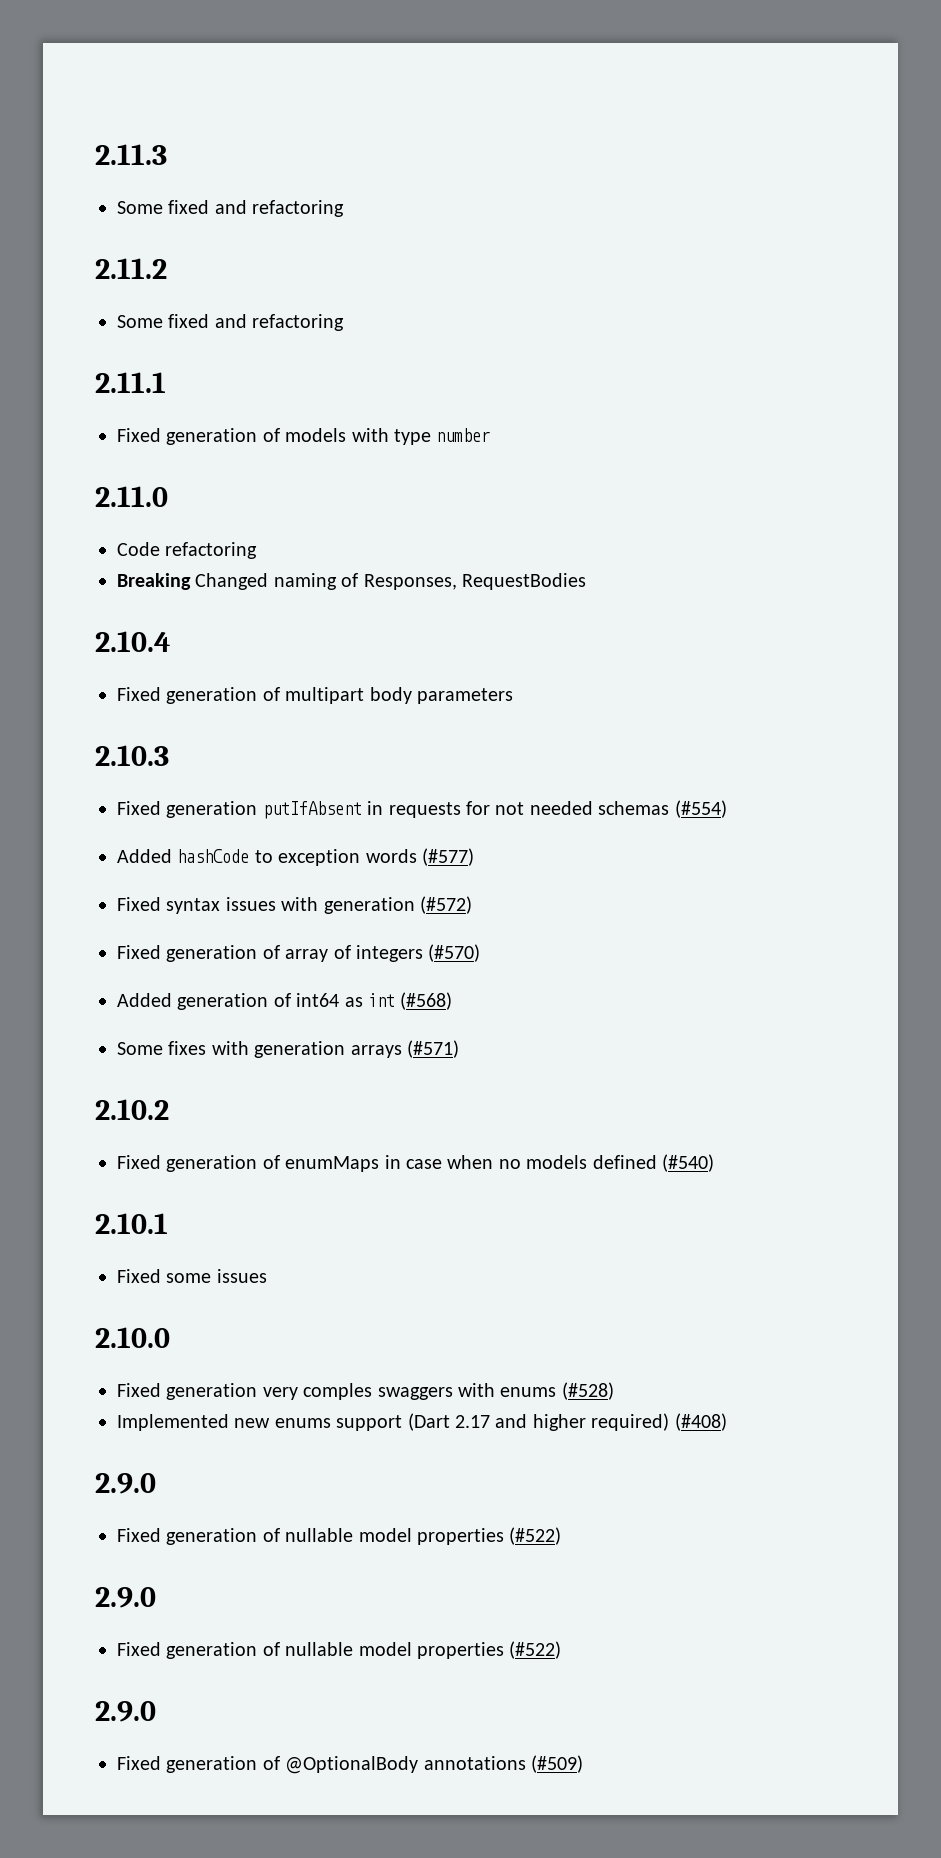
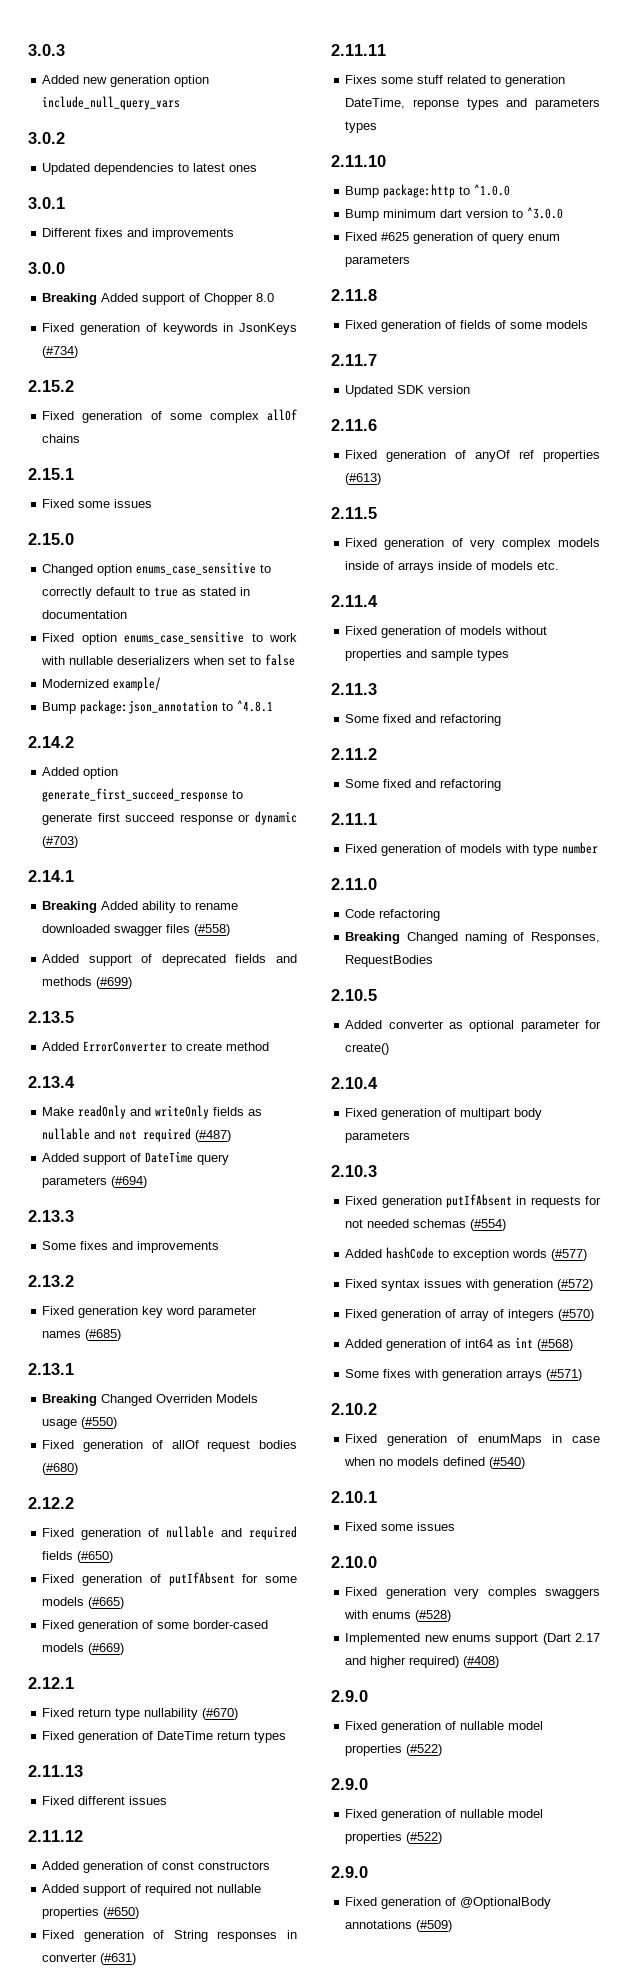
+ 3.0.3
+ Added new generation option include_null_query_vars
+ 3.0.2
+ Updated dependencies to latest ones
+ 3.0.1
+ Different fixes and improvements
+ 3.0.0
+ Breaking Added support of Chopper 8.0
+ Fixed generation of keywords in JsonKeys (#734)
+ 2.15.2
+ Fixed generation of some complex allOf chains
+ 2.15.1
+ Fixed some issues
+ 2.15.0
+ Changed option enums_case_sensitive to correctly default to true as stated in documentation
+ Fixed option enums_case_sensitive to work with nullable deserializers when set to false
+ Modernized example/
+ Bump package:json_annotation to ^4.8.1
+ 2.14.2
+ Added option generate_first_succeed_response to generate first succeed response or dynamic (#703)
+ 2.14.1
+ Breaking Added ability to rename downloaded swagger files (#558)
+ Added support of deprecated fields and methods (#699)
+ 2.13.5
+ Added ErrorConverter to create method
+ 2.13.4
+ Make readOnly and writeOnly fields as nullable and not required (#487)
+ Added support of DateTime query parameters (#694)
+ 2.13.3
+ Some fixes and improvements
+ 2.13.2
+ Fixed generation key word parameter names (#685)
+ 2.13.1
+ Breaking Changed Overriden Models usage (#550)
+ Fixed generation of allOf request bodies (#680)
+ 2.12.2
+ Fixed generation of nullable and required fields (#650)
+ Fixed generation of putIfAbsent for some models (#665)
+ Fixed generation of some border-cased models (#669)
+ 2.12.1
+ Fixed return type nullability (#670)
+ Fixed generation of DateTime return types
+ 2.11.13
+ Fixed different issues
+ 2.11.12
+ Added generation of const constructors
+ Added support of required not nullable properties (#650)
+ Fixed generation of String responses in converter (#631)
+ 2.11.11
+ Fixes some stuff related to generation DateTime, reponse types and parameters types
+ 2.11.10
+ Bump package:http to ^1.0.0
+ Bump minimum dart version to ^3.0.0
+ Fixed #625 generation of query enum parameters
+ 2.11.8
+ Fixed generation of fields of some models
+ 2.11.7
+ Updated SDK version
+ 2.11.6
+ Fixed generation of anyOf ref properties (#613)
+ 2.11.5
+ Fixed generation of very complex models inside of arrays inside of models etc.
+ 2.11.4
+ Fixed generation of models without properties and sample types
+ 2.10.5
+ Added converter as optional parameter for create()

